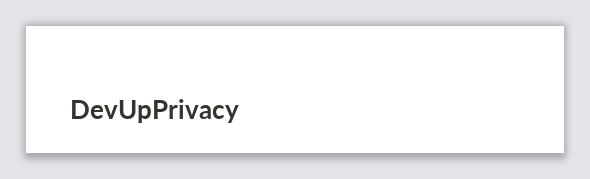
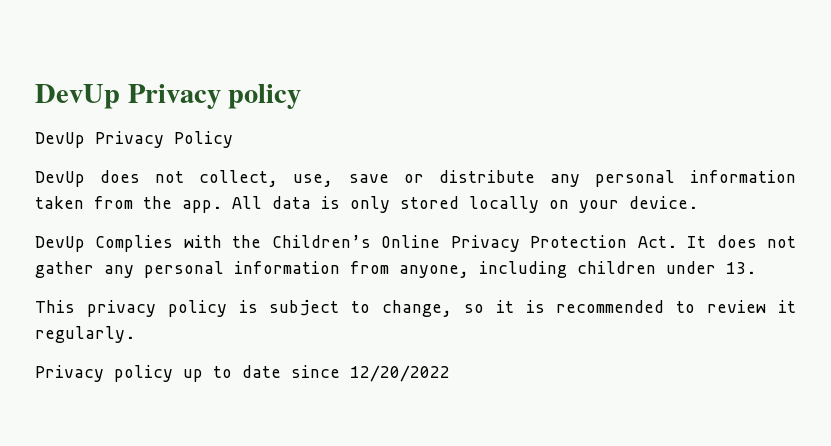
- DevUpPrivacy
+ DevUp Privacy policy
+ DevUp Privacy Policy
+ DevUp does not collect, use, save or distribute any personal information taken from the app. All data is only stored locally on your device.
+ DevUp Complies with the Children’s Online Privacy Protection Act. It does not gather any personal information from anyone, including children under 13.
+ This privacy policy is subject to change, so it is recommended to review it regularly.
+ Privacy policy up to date since 12/20/2022

